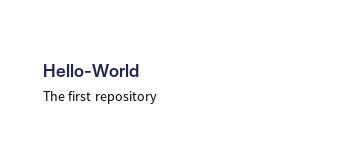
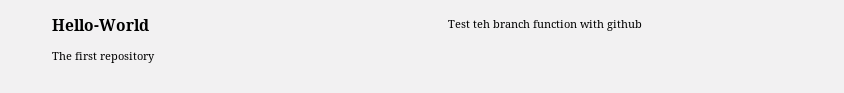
+ Test teh branch function with github

